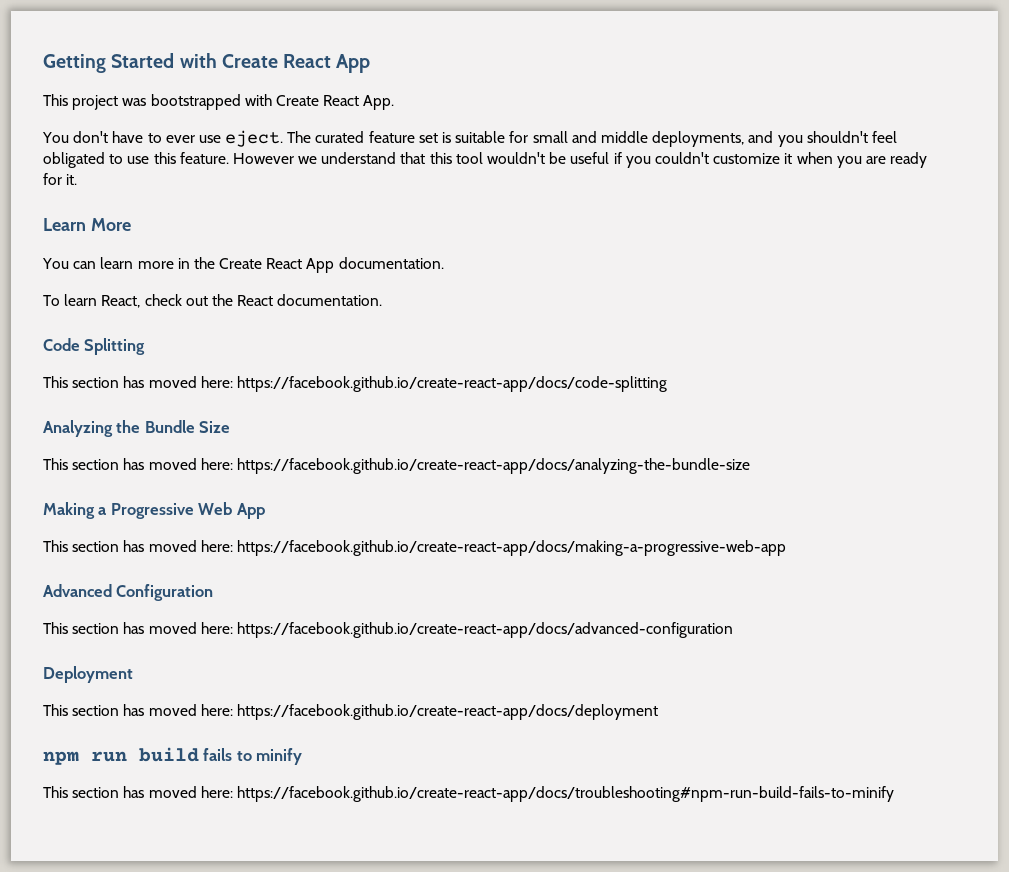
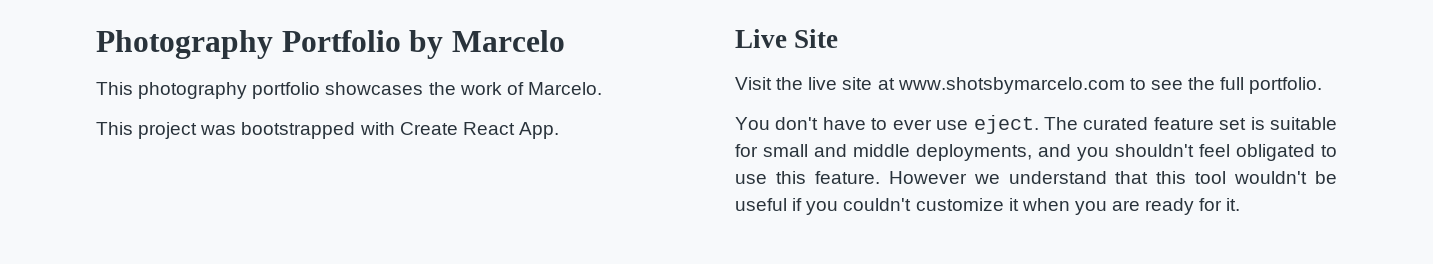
- Getting Started with Create React App
+ Photography Portfolio by Marcelo
+ This photography portfolio showcases the work of Marcelo.
+ Live Site
+ Visit the live site at www.shotsbymarcelo.com to see the full portfolio.
- Learn More
- You can learn more in the Create React App documentation.
- To learn React, check out the React documentation.
- Code Splitting
- This section has moved here: https://facebook.github.io/create-react-app/docs/code-splitting
- Analyzing the Bundle Size
- This section has moved here: https://facebook.github.io/create-react-app/docs/analyzing-the-bundle-size
- Making a Progressive Web App
- This section has moved here: https://facebook.github.io/create-react-app/docs/making-a-progressive-web-app
- Advanced Configuration
- This section has moved here: https://facebook.github.io/create-react-app/docs/advanced-configuration
- Deployment
- This section has moved here: https://facebook.github.io/create-react-app/docs/deployment
- npm run build fails to minify
- This section has moved here: https://facebook.github.io/create-react-app/docs/troubleshooting#npm-run-build-fails-to-minify

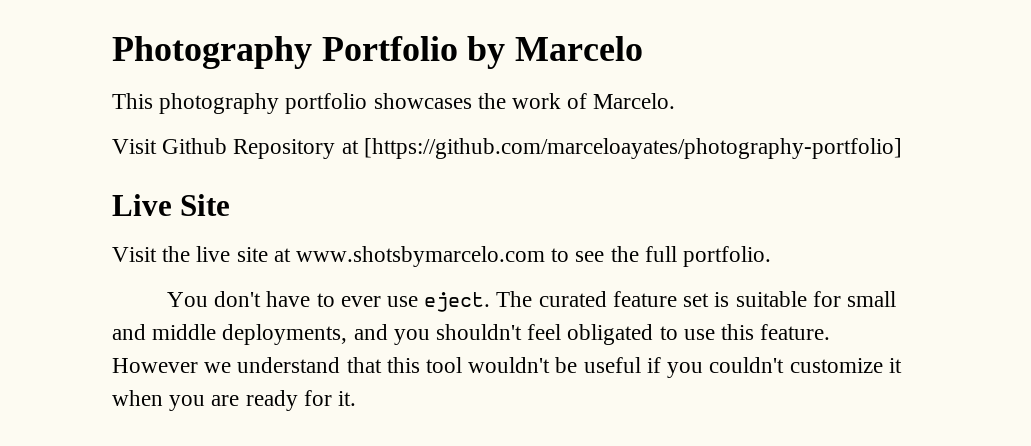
- This project was bootstrapped with Create React App.
+ Visit Github Repository at [https://github.com/marceloayates/photography-portfolio]

